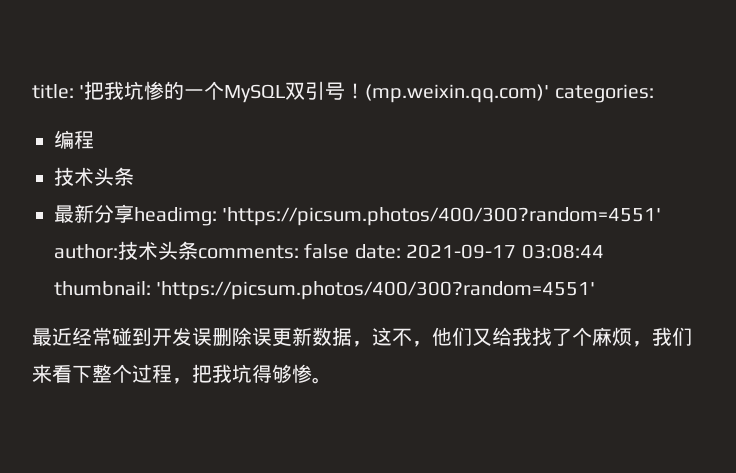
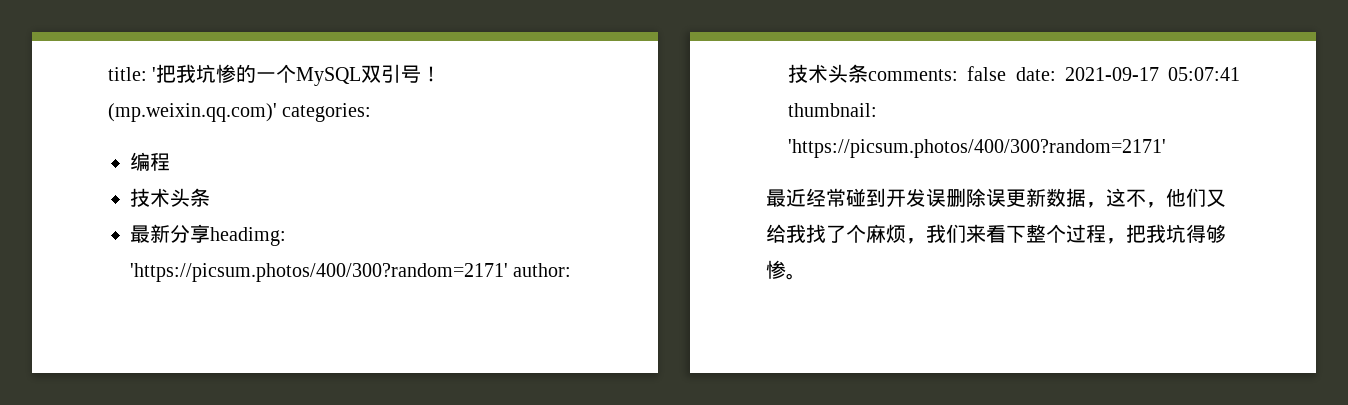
- 最新分享headimg: 'https://picsum.photos/400/300?random=4551' author:技术头条comments: false date: 2021-09-17 03:08:44 thumbnail: 'https://picsum.photos/400/300?random=4551'
+ 最新分享headimg: 'https://picsum.photos/400/300?random=2171' author:技术头条comments: false date: 2021-09-17 05:07:41 thumbnail: 'https://picsum.photos/400/300?random=2171'

